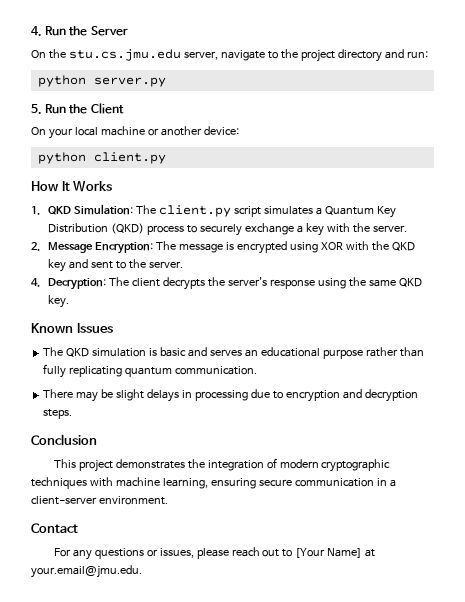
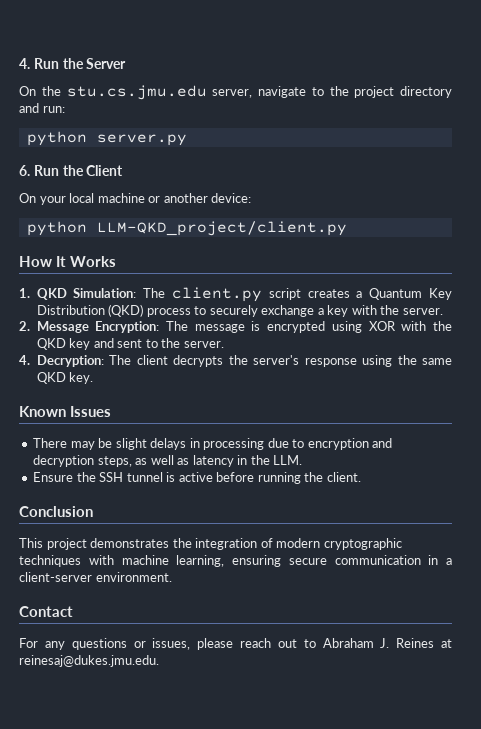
- 5. Run the Client
+ 6. Run the Client
- python client.py
+ python LLM-QKD_project/client.py
- 1. QKD Simulation: The client.py script simulates a Quantum Key Distribution (QKD) process to securely exchange a key with the server.
+ 1. QKD Simulation: The client.py script creates a Quantum Key Distribution (QKD) process to securely exchange a key with the server.
- The QKD simulation is basic and serves an educational purpose rather than fully replicating quantum communication.
- There may be slight delays in processing due to encryption and decryption steps.
+ There may be slight delays in processing due to encryption and decryption steps, as well as latency in the LLM.
+ Ensure the SSH tunnel is active before running the client.
- For any questions or issues, please reach out to [Your Name] at your.email@jmu.edu.
+ For any questions or issues, please reach out to Abraham J. Reines at reinesaj@dukes.jmu.edu.

